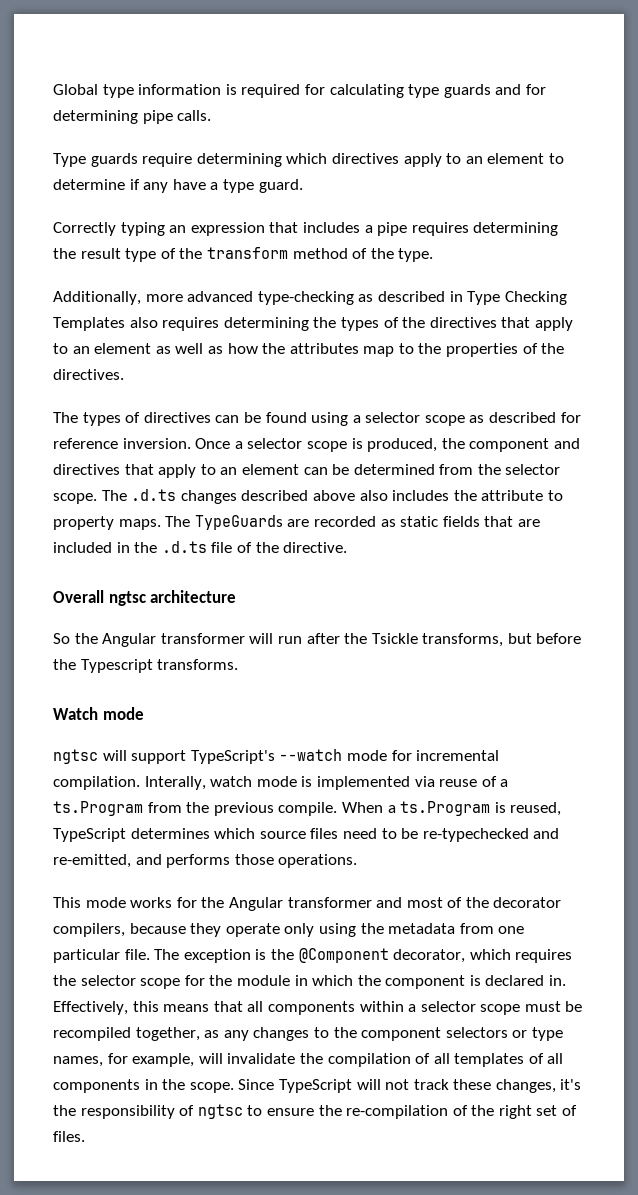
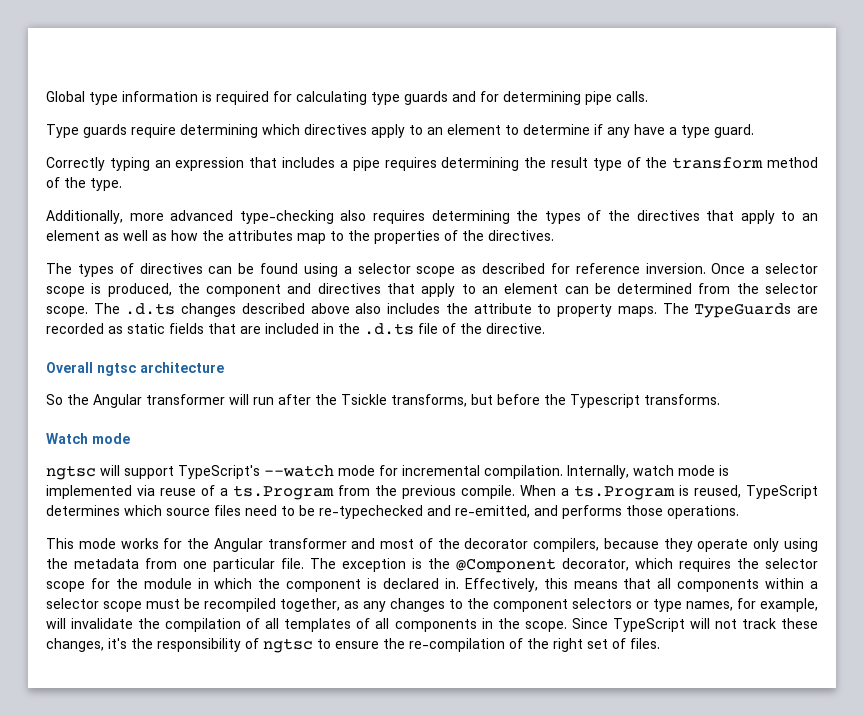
- Additionally, more advanced type-checking as described in Type Checking Templates also requires determining the types of the directives that apply to an element as well as how the attributes map to the properties of the directives.
+ Additionally, more advanced type-checking also requires determining the types of the directives that apply to an element as well as how the attributes map to the properties of the directives.
- Interally, watch mode is implemented via reuse of a ts.Program from the previous compile.
+ Internally, watch mode is implemented via reuse of a ts.Program from the previous compile.

